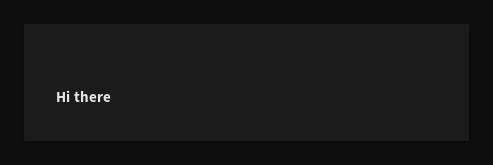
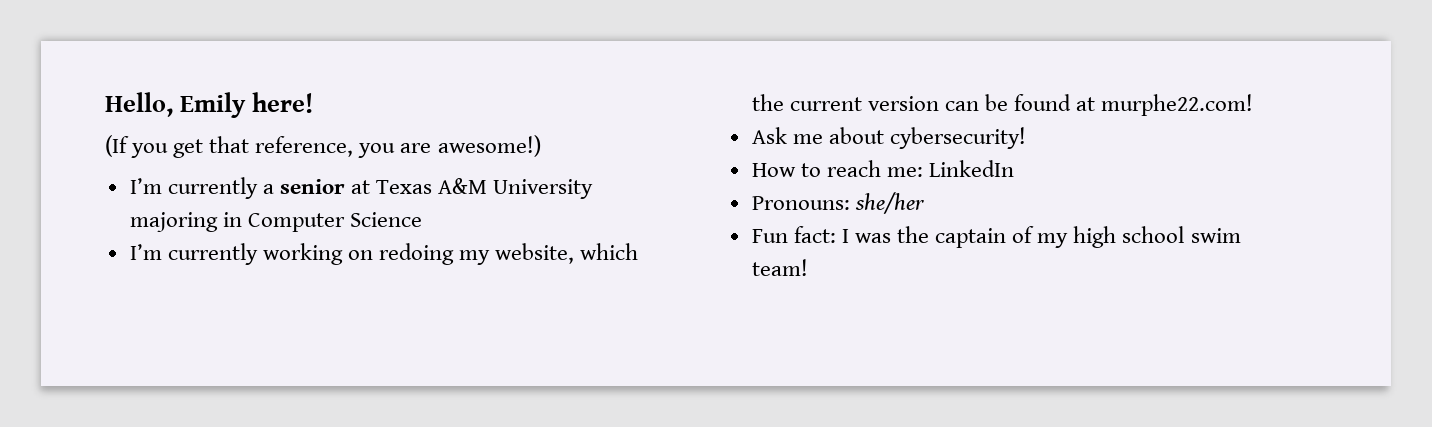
- Hi there
+ Hello, Emily here!
+ (If you get that reference, you are awesome!)
+ I’m currently a senior at Texas A&M University majoring in Computer Science
+ I’m currently working on redoing my website, which the current version can be found at murphe22.com!
+ Ask me about cybersecurity!
+ How to reach me: LinkedIn
+ Pronouns: she/her
+ Fun fact: I was the captain of my high school swim team!

